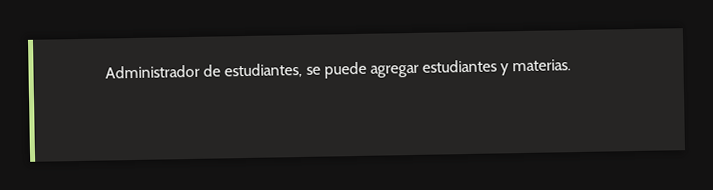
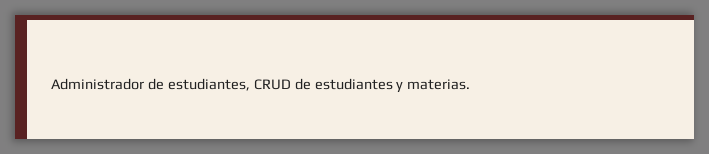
- Administrador de estudiantes, se puede agregar estudiantes y materias.
+ Administrador de estudiantes, CRUD de estudiantes y materias.

